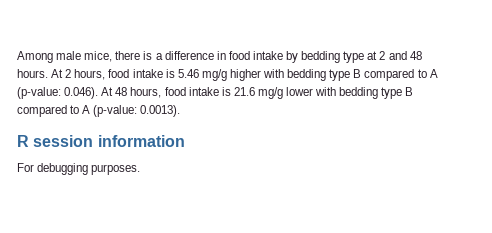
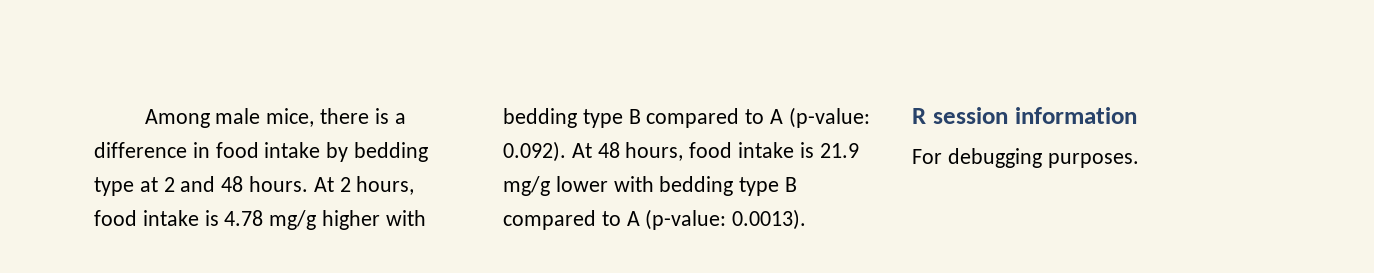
- At 2 hours, food intake is 5.46 mg/g higher with bedding type B compared to A (p-value: 0.046). At 48 hours, food intake is 21.6 mg/g lower with bedding type B compared to A (p-value: 0.0013).
+ At 2 hours, food intake is 4.78 mg/g higher with bedding type B compared to A (p-value: 0.092). At 48 hours, food intake is 21.9 mg/g lower with bedding type B compared to A (p-value: 0.0013).

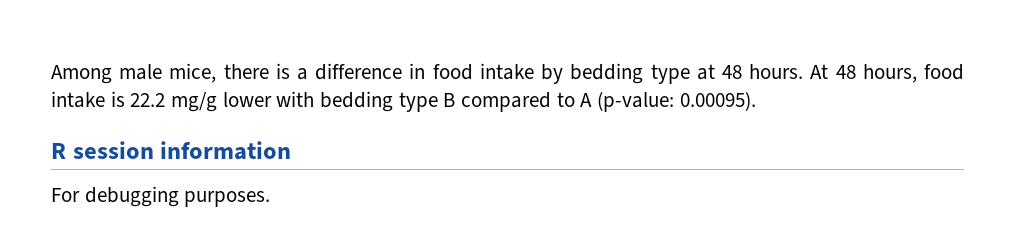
- Among male mice, there is a difference in food intake by bedding type at 2 and 48 hours.
+ Among male mice, there is a difference in food intake by bedding type at 48 hours.
- At 2 hours, food intake is 4.78 mg/g higher with bedding type B compared to A (p-value: 0.092). At 48 hours, food intake is 21.9 mg/g lower with bedding type B compared to A (p-value: 0.0013).
+ At 48 hours, food intake is 22.2 mg/g lower with bedding type B compared to A (p-value: 0.00095).

